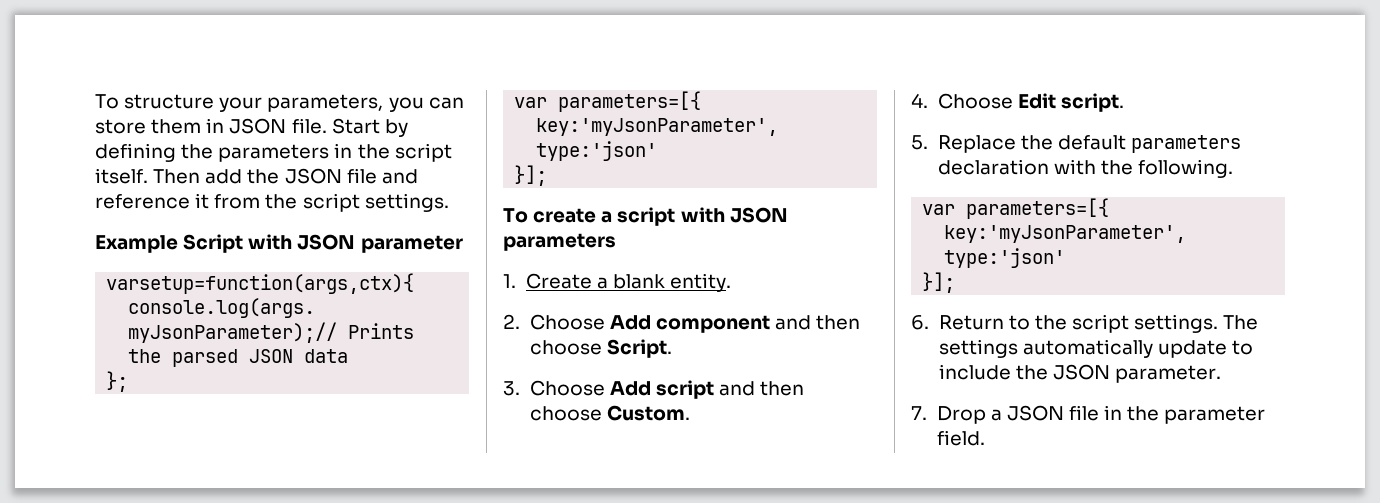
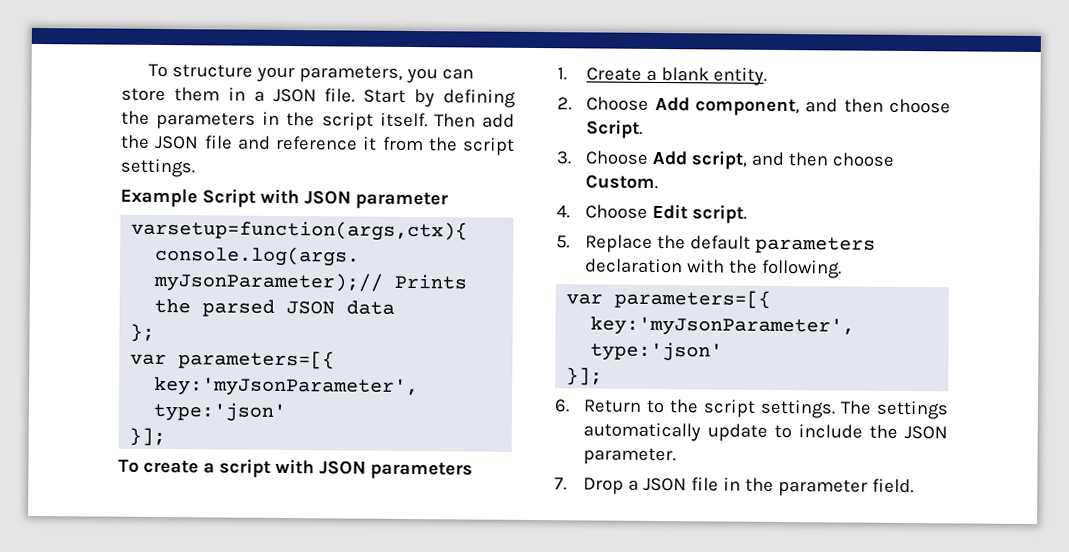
- To structure your parameters, you can store them in JSON file.
+ To structure your parameters, you can store them in a JSON file.
- 2. Choose Add component and then choose Script.
+ 2. Choose Add component, and then choose Script.
- 3. Choose Add script and then choose Custom.
+ 3. Choose Add script, and then choose Custom.

